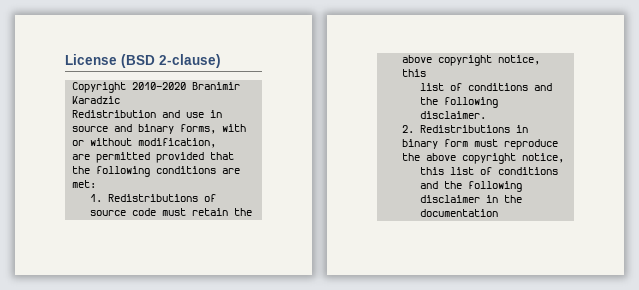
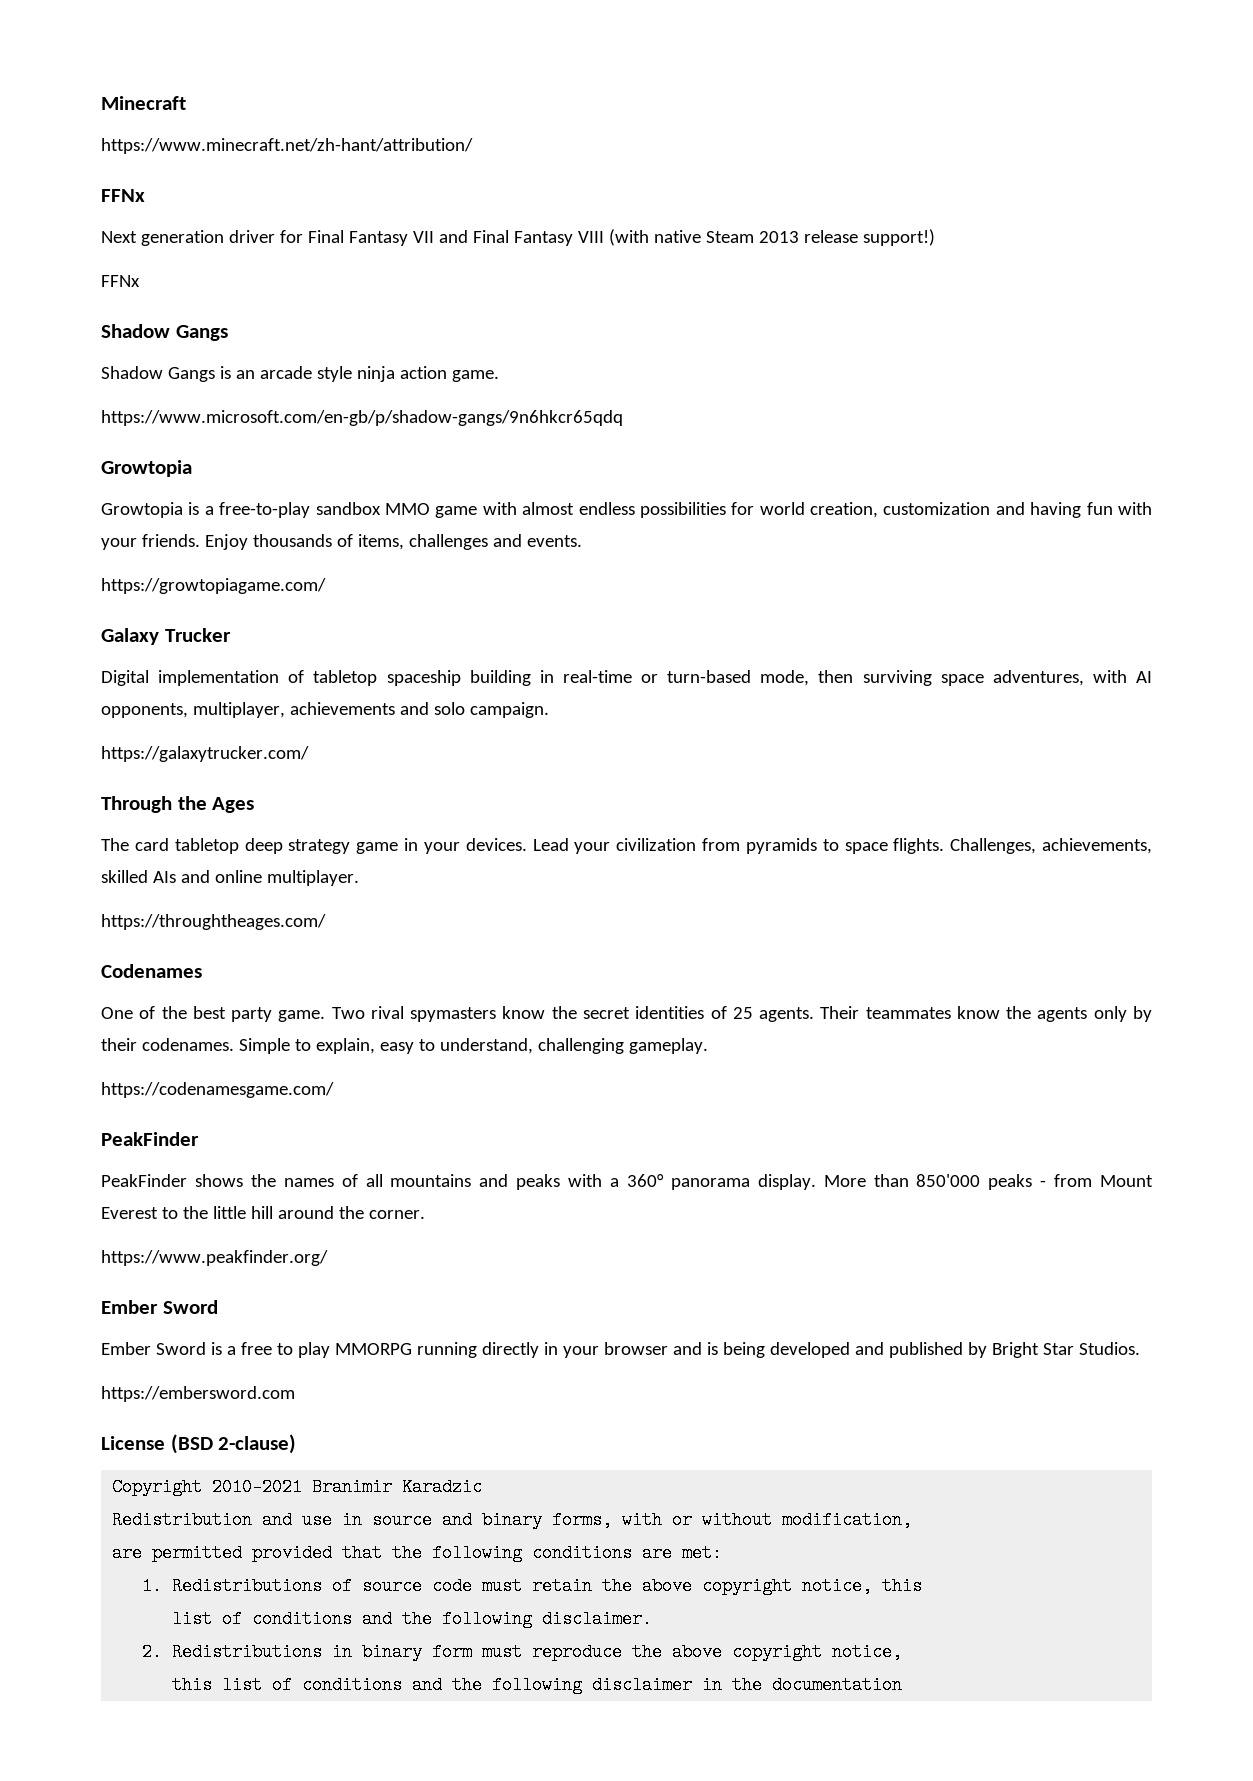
+ Minecraft
+ https://www.minecraft.net/zh-hant/attribution/
+ FFNx
+ Next generation driver for Final Fantasy VII and Final Fantasy VIII (with native Steam 2013 release support!)
+ FFNx
+ Shadow Gangs
+ Shadow Gangs is an arcade style ninja action game.
+ https://www.microsoft.com/en-gb/p/shadow-gangs/9n6hkcr65qdq
+ Growtopia
+ Growtopia is a free-to-play sandbox MMO game with almost endless possibilities for world creation, customization and having fun with your friends. Enjoy thousands of items, challenges and events.
+ https://growtopiagame.com/
+ Galaxy Trucker
+ Digital implementation of tabletop spaceship building in real-time or turn-based mode, then surviving space adventures, with AI opponents, multiplayer, achievements and solo campaign.
+ https://galaxytrucker.com/
+ Through the Ages
+ The card tabletop deep strategy game in your devices. Lead your civilization from pyramids to space flights. Challenges, achievements, skilled AIs and online multiplayer.
+ https://throughtheages.com/
+ Codenames
+ One of the best party game. Two rival spymasters know the secret identities of 25 agents. Their teammates know the agents only by their codenames. Simple to explain, easy to understand, challenging gameplay.
+ https://codenamesgame.com/
+ PeakFinder
+ PeakFinder shows the names of all mountains and peaks with a 360° panorama display. More than 850'000 peaks - from Mount Everest to the little hill around the corner.
+ https://www.peakfinder.org/
+ Ember Sword
+ Ember Sword is a free to play MMORPG running directly in your browser and is being developed and published by Bright Star Studios.
+ https://embersword.com
- Copyright 2010-2020 Branimir Karadzic
+ Copyright 2010-2021 Branimir Karadzic

